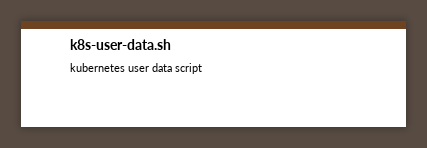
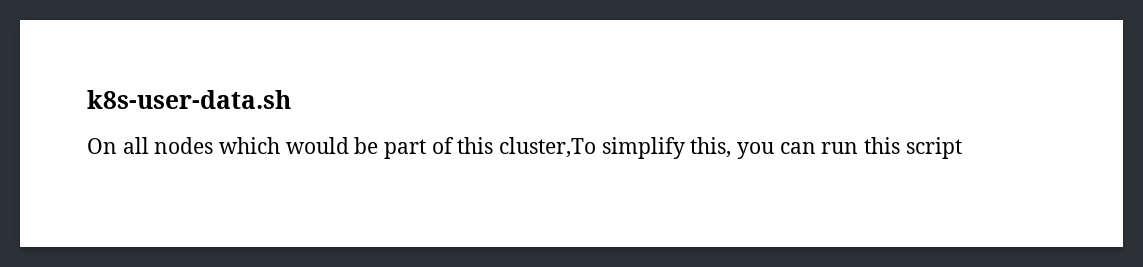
- kubernetes user data script
+ On all nodes which would be part of this cluster,To simplify this, you can run this script

